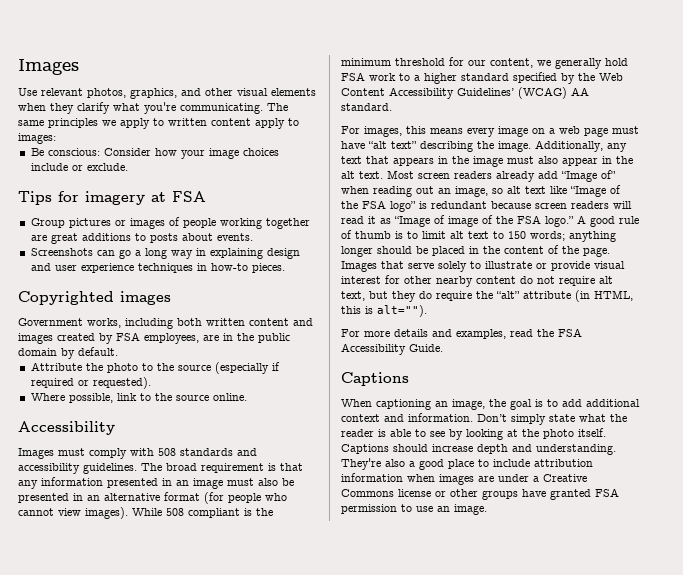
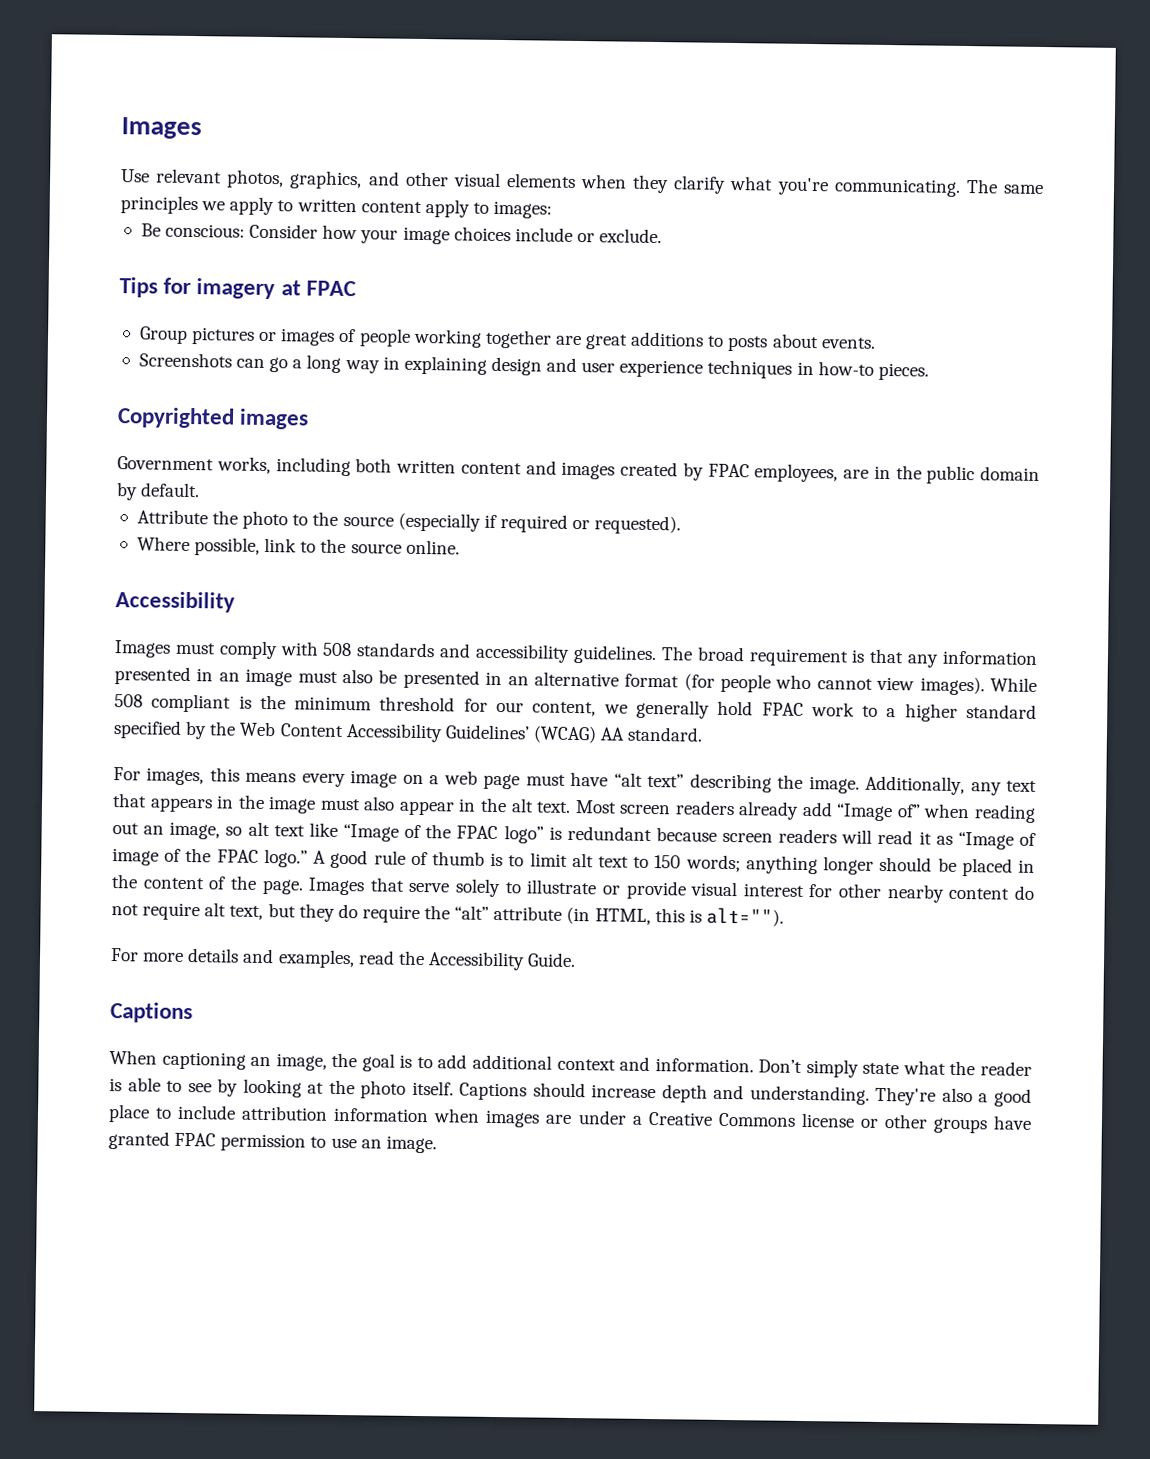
- Tips for imagery at FSA
+ Tips for imagery at FPAC
- Government works, including both written content and images created by FSA employees, are in the public domain by default.
+ Government works, including both written content and images created by FPAC employees, are in the public domain by default.
- While 508 compliant is the minimum threshold for our content, we generally hold FSA work to a higher standard specified by the Web Content Accessibility Guidelines’ (WCAG) AA standard.
+ While 508 compliant is the minimum threshold for our content, we generally hold FPAC work to a higher standard specified by the Web Content Accessibility Guidelines’ (WCAG) AA standard.
- Most screen readers already add “Image of” when reading out an image, so alt text like “Image of the FSA logo” is redundant because screen readers will read it as “Image of image of the FSA logo.”
+ Most screen readers already add “Image of” when reading out an image, so alt text like “Image of the FPAC logo” is redundant because screen readers will read it as “Image of image of the FPAC logo.”
- For more details and examples, read the FSA Accessibility Guide.
+ For more details and examples, read the Accessibility Guide.
- They're also a good place to include attribution information when images are under a Creative Commons license or other groups have granted FSA permission to use an image.
+ They're also a good place to include attribution information when images are under a Creative Commons license or other groups have granted FPAC permission to use an image.

